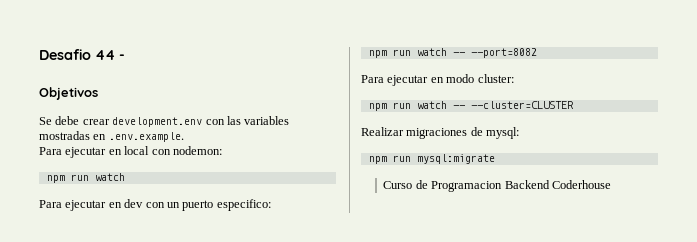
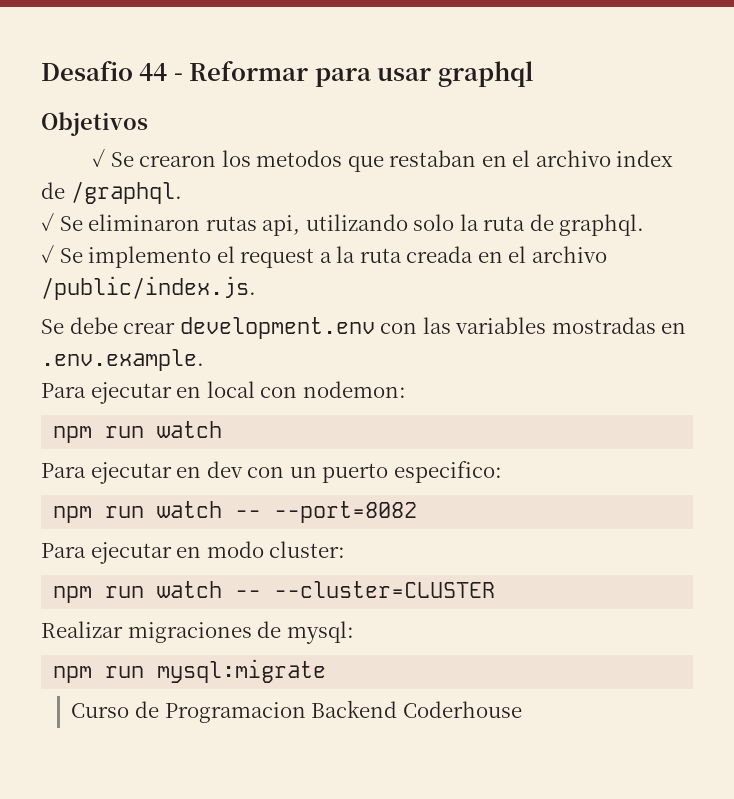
- Desafio 44 -
+ Desafio 44 - Reformar para usar graphql
  Objetivos
+ ✓ Se crearon los metodos que restaban en el archivo index de /graphql.
+ ✓ Se eliminaron rutas api, utilizando solo la ruta de graphql.
+ ✓ Se implemento el request a la ruta creada en el archivo /public/index.js.

